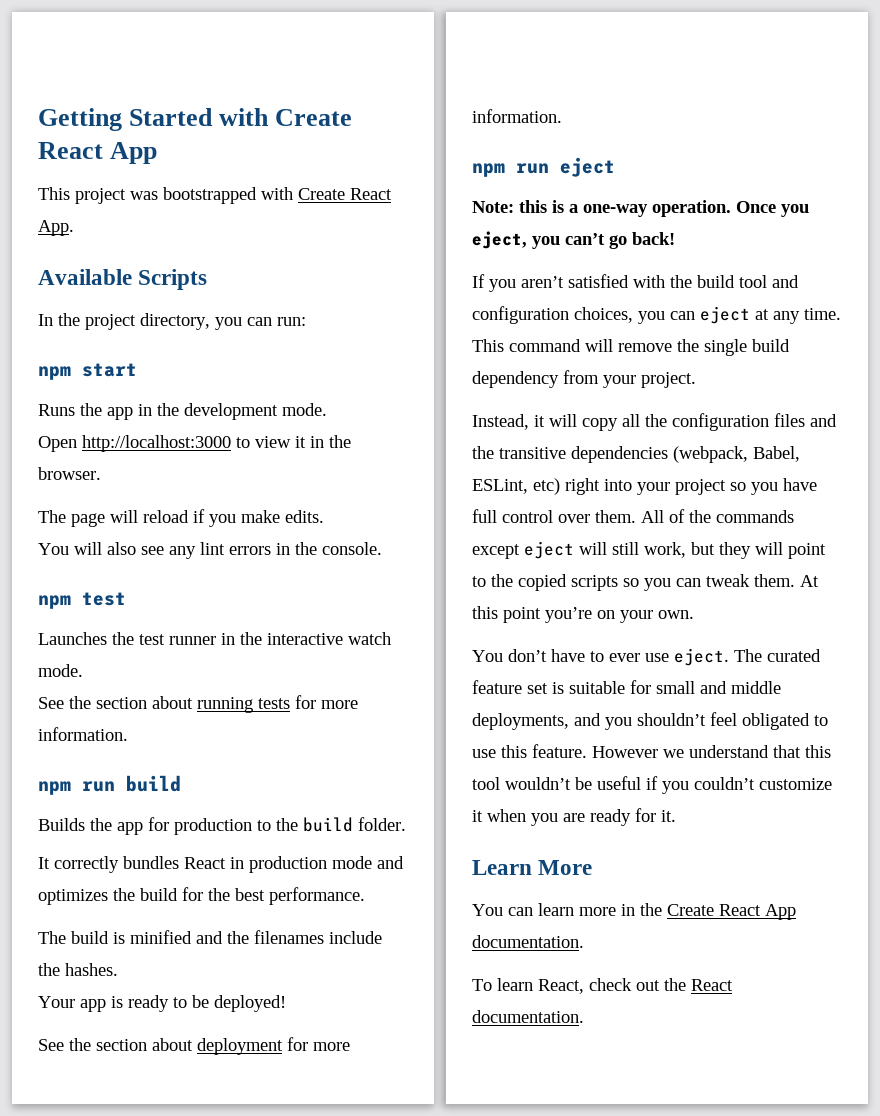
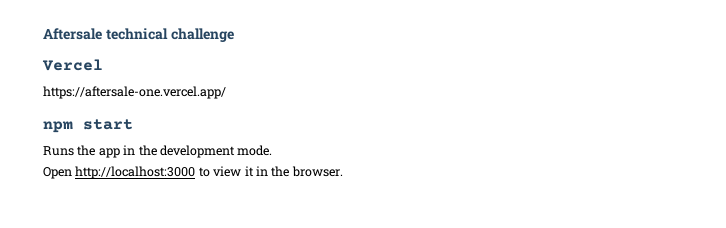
- Getting Started with Create React App
- This project was bootstrapped with Create React App.
- Available Scripts
- In the project directory, you can run:
+ Aftersale technical challenge
+ Vercel
+ https://aftersale-one.vercel.app/
- The page will reload if you make edits.
- You will also see any lint errors in the console.
- npm test
- Launches the test runner in the interactive watch mode.
- See the section about running tests for more information.
- npm run build
- Builds the app for production to the build folder.
- It correctly bundles React in production mode and optimizes the build for the best performance.
- The build is minified and the filenames include the hashes.
- Your app is ready to be deployed!
- See the section about deployment for more information.
- npm run eject
- Note: this is a one-way operation. Once you eject, you can’t go back!
- If you aren’t satisfied with the build tool and configuration choices, you can eject at any time. This command will remove the single build dependency from your project.
- Instead, it will copy all the configuration files and the transitive dependencies (webpack, Babel, ESLint, etc) right into your project so you have full control over them. All of the commands except eject will still work, but they will point to the copied scripts so you can tweak them. At this point you’re on your own.
- You don’t have to ever use eject. The curated feature set is suitable for small and middle deployments, and you shouldn’t feel obligated to use this feature. However we understand that this tool wouldn’t be useful if you couldn’t customize it when you are ready for it.
- Learn More
- You can learn more in the Create React App documentation.
- To learn React, check out the React documentation.

